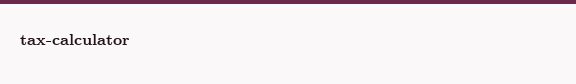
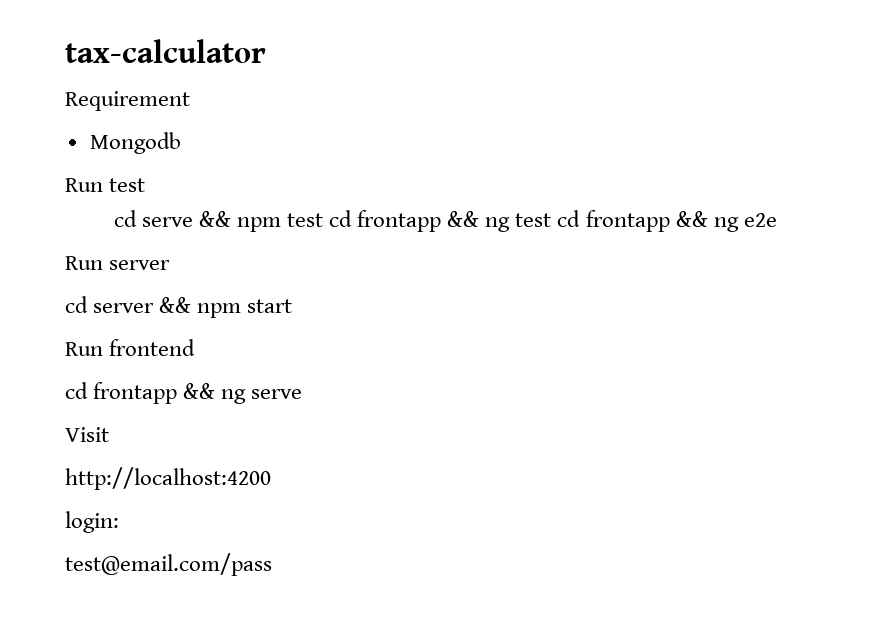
+ Requirement
+ Mongodb
+ Run test
+ cd serve && npm test cd frontapp && ng test cd frontapp && ng e2e
+ Run server
+ cd server && npm start
+ Run frontend
+ cd frontapp && ng serve
+ Visit
+ http://localhost:4200
+ login:
+ test@email.com/pass

